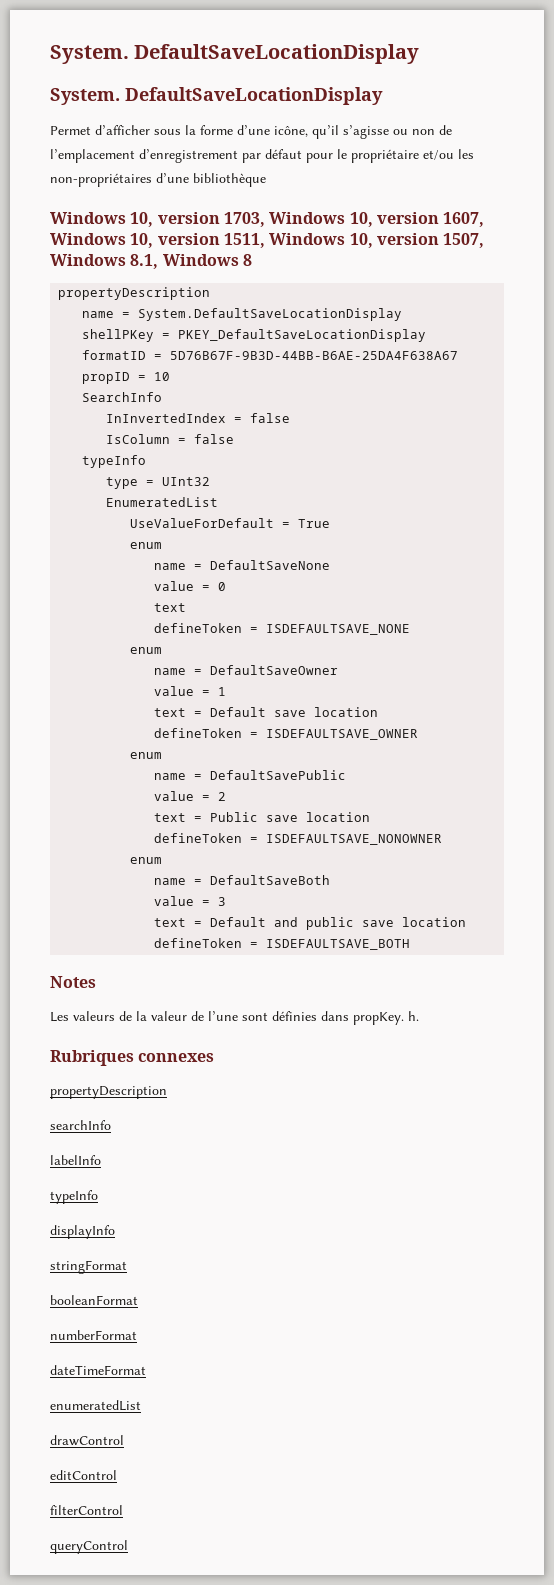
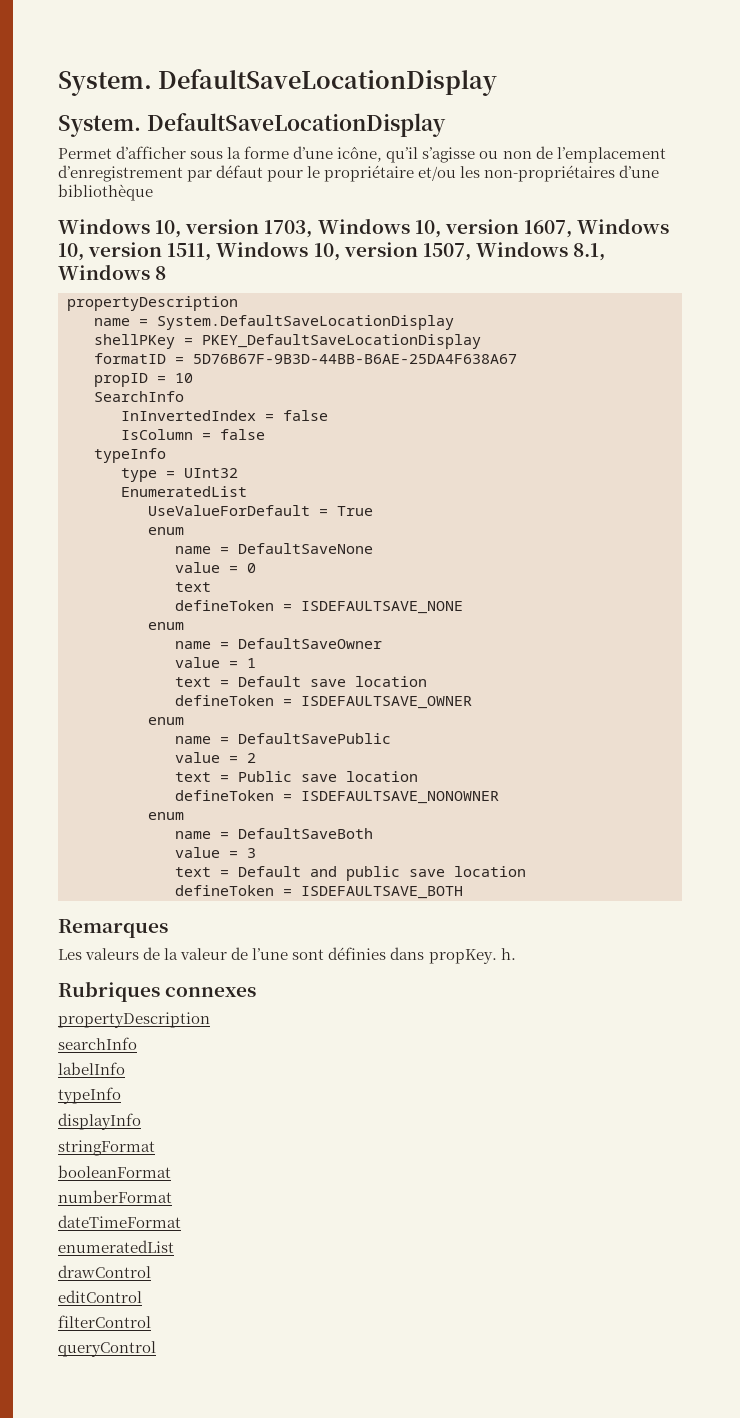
- Notes
+ Remarques

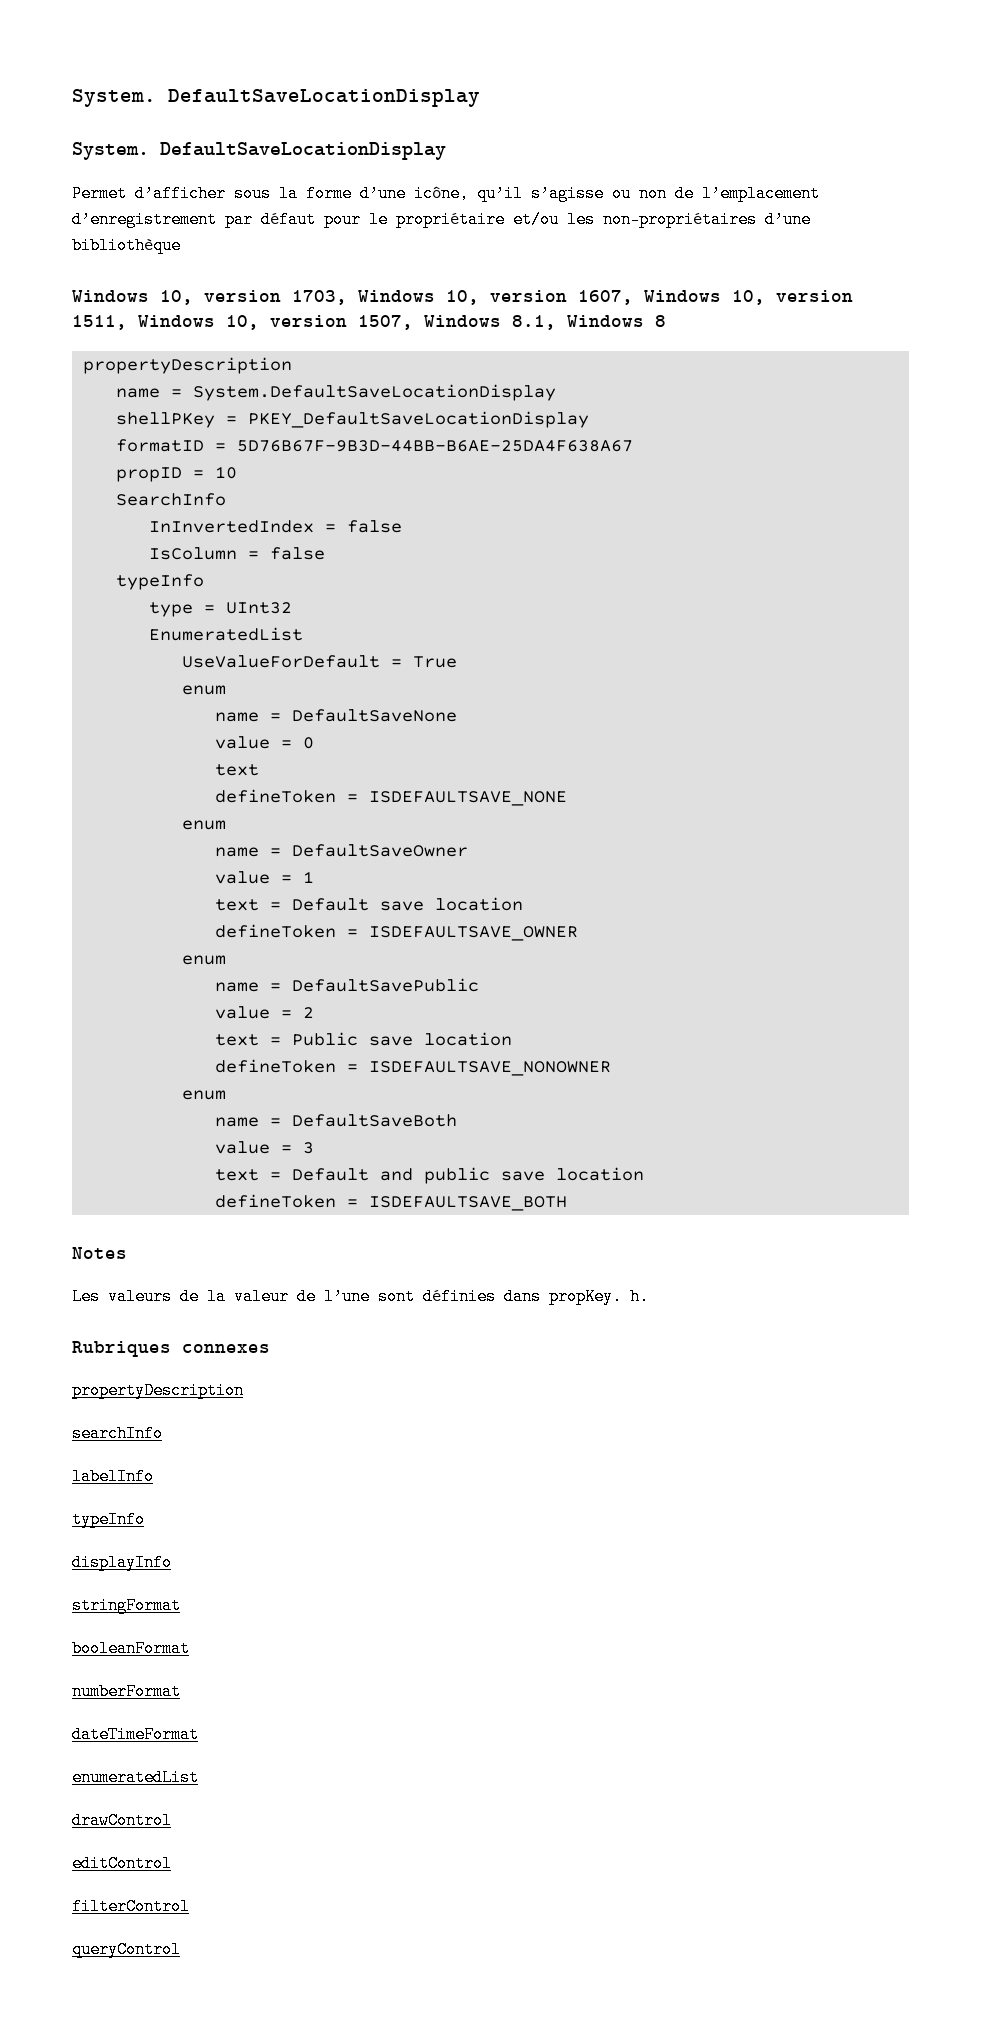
- Remarques
+ Notes

